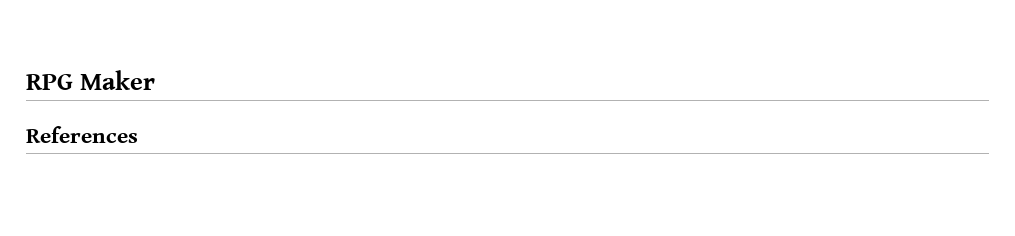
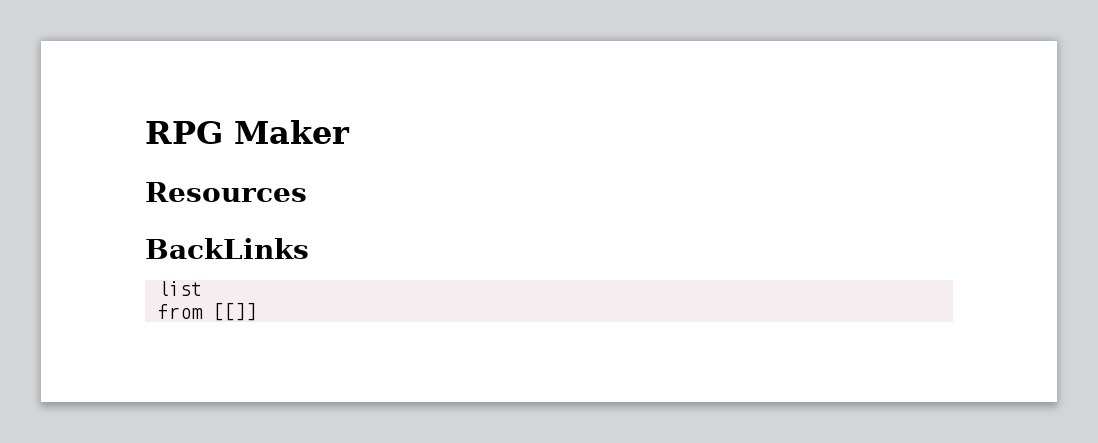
- References
+ Resources
+ BackLinks
+ list
+ from [[]]

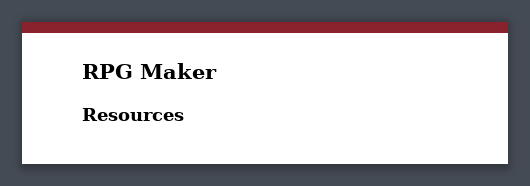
- BackLinks
- list
- from [[]]

